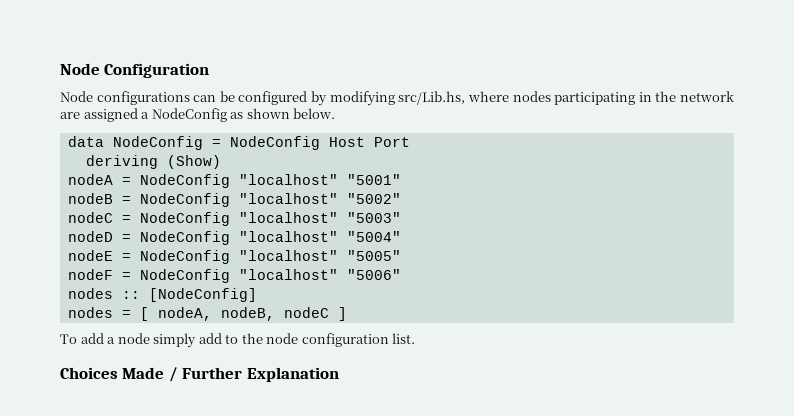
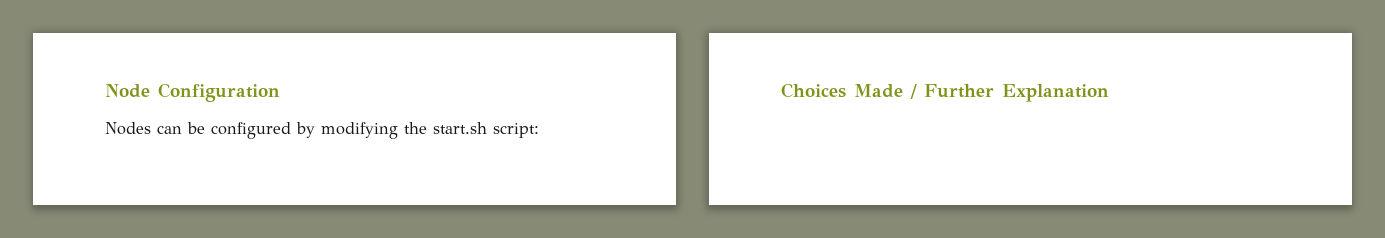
- Node configurations can be configured by modifying src/Lib.hs, where nodes participating in the network are assigned a NodeConfig as shown below.
- data NodeConfig = NodeConfig Host Port
- deriving (Show)
- nodeA = NodeConfig "localhost" "5001"
- nodeB = NodeConfig "localhost" "5002"
- nodeC = NodeConfig "localhost" "5003"
- nodeD = NodeConfig "localhost" "5004"
- nodeE = NodeConfig "localhost" "5005"
- nodeF = NodeConfig "localhost" "5006"
- nodes :: [NodeConfig]
- nodes = [ nodeA, nodeB, nodeC ]
- To add a node simply add to the node configuration list.
+ Nodes can be configured by modifying the start.sh script:

